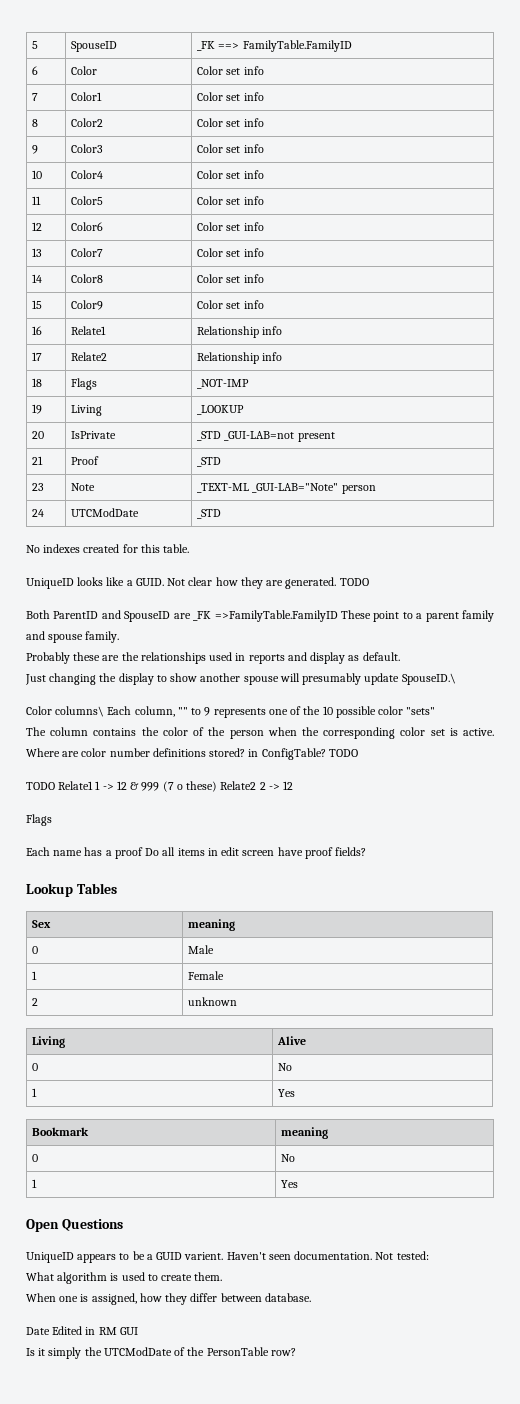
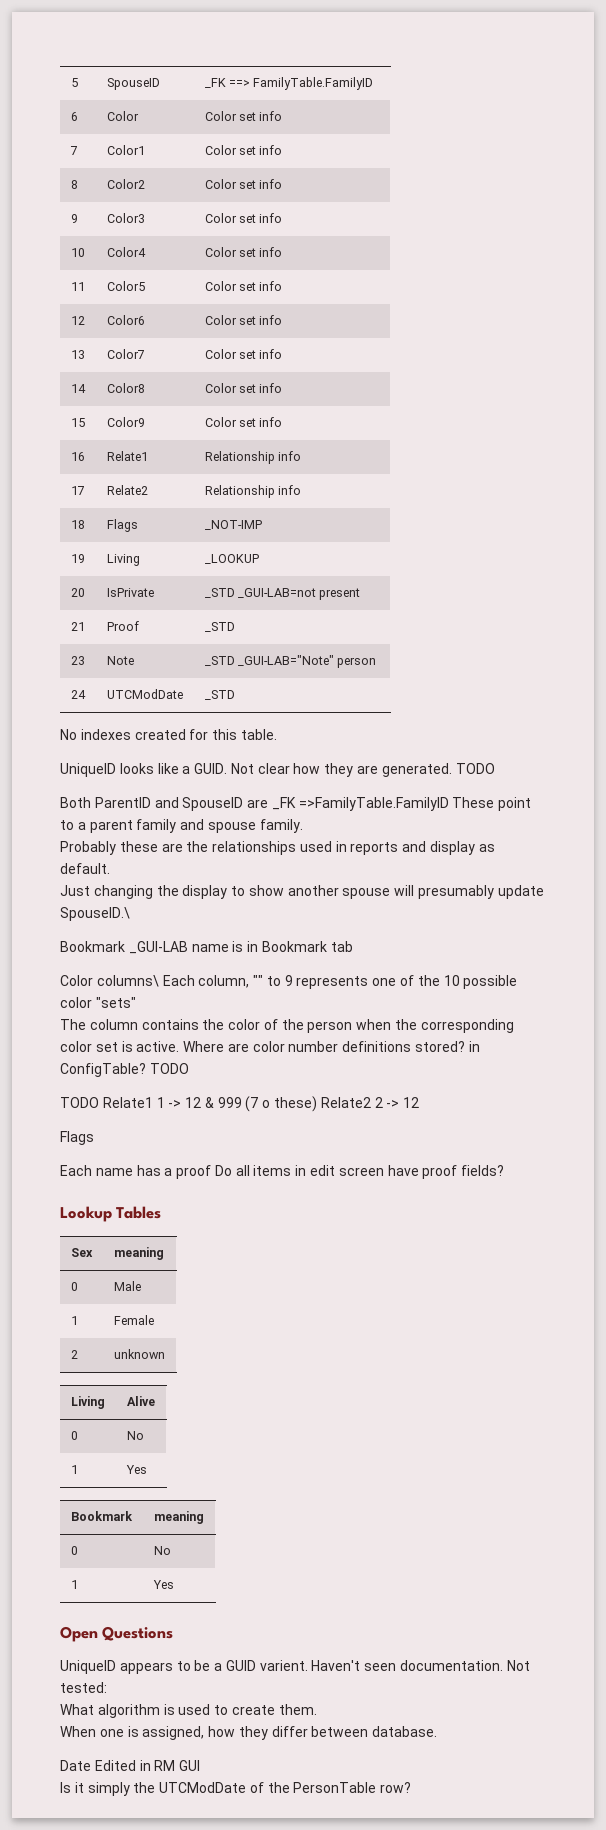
- 23 | Note | _TEXT-ML _GUI-LAB="Note" person
+ 23 | Note | _STD _GUI-LAB="Note" person
+ Bookmark _GUI-LAB name is in Bookmark tab

